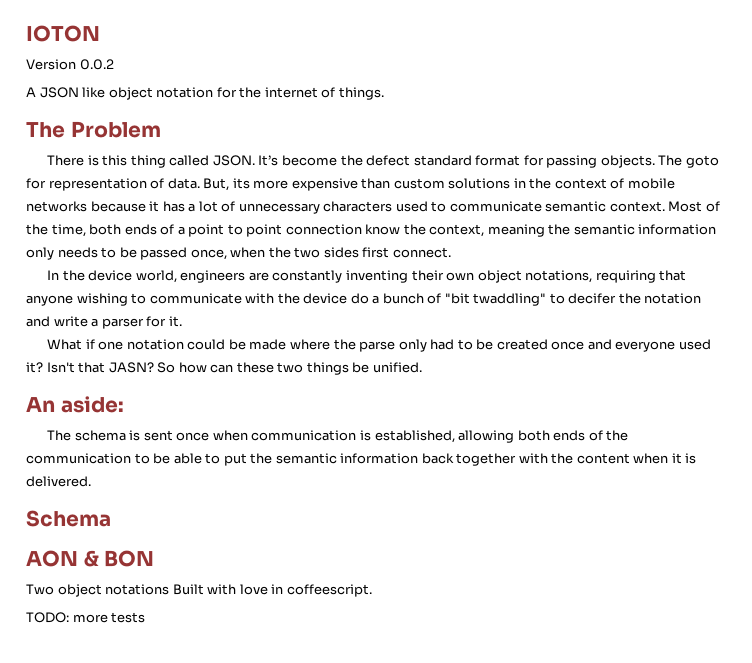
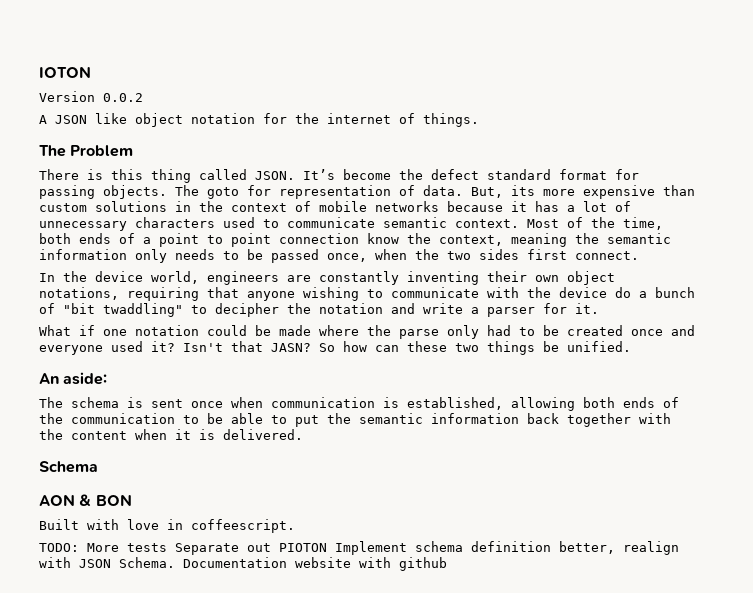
- In the device world, engineers are constantly inventing their own object notations, requiring that anyone wishing to communicate with the device do a bunch of "bit twaddling" to decifer the notation and write a parser for it.
+ In the device world, engineers are constantly inventing their own object notations, requiring that anyone wishing to communicate with the device do a bunch of "bit twaddling" to decipher the notation and write a parser for it.
- Two object notations Built with love in coffeescript.
+ Built with love in coffeescript.
- TODO: more tests
+ TODO: More tests Separate out PIOTON Implement schema definition better, realign with JSON Schema. Documentation website with github

